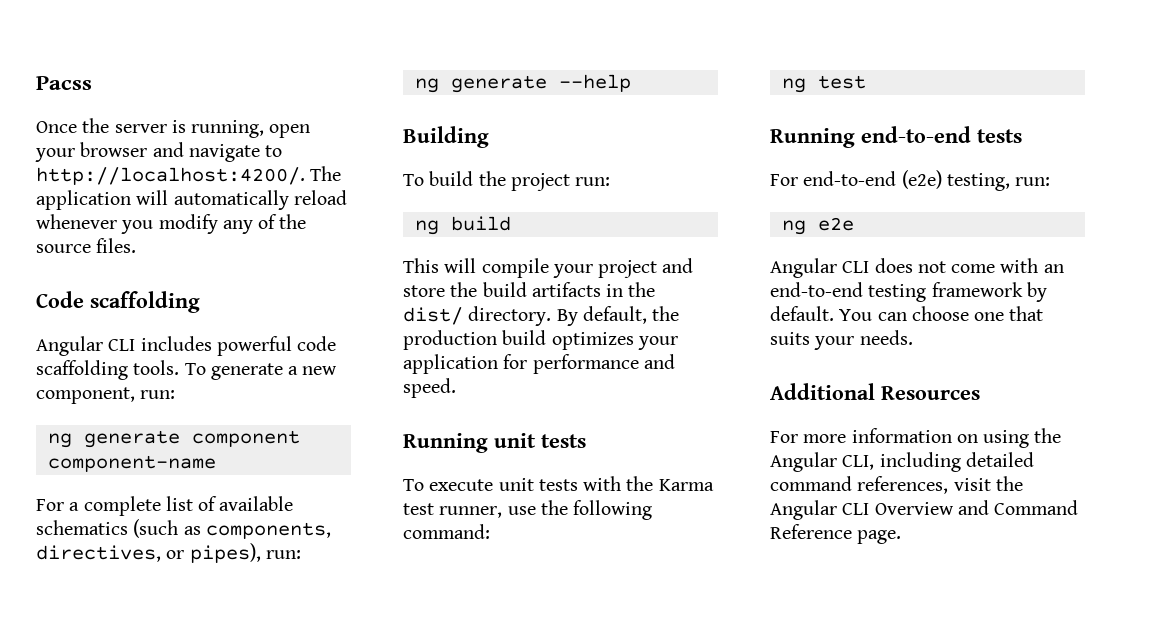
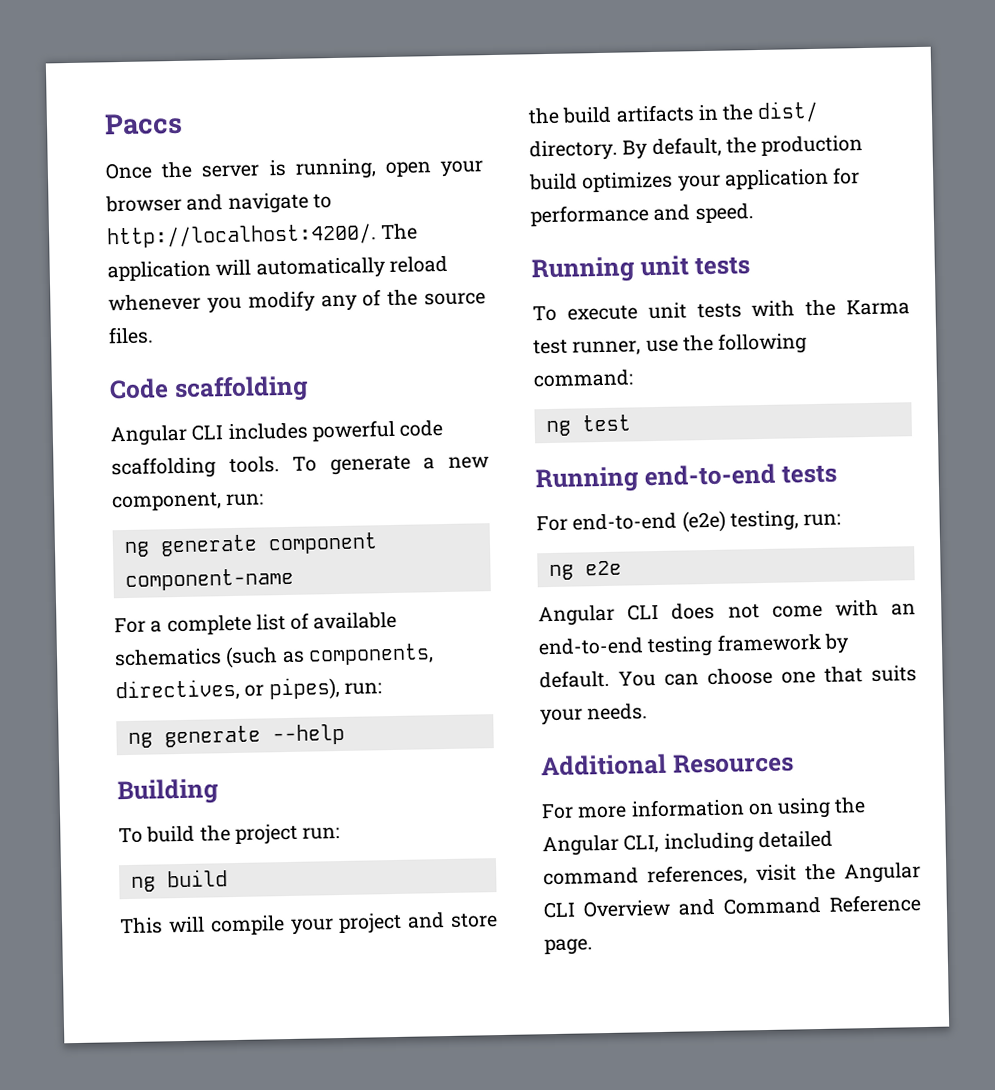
- Pacss
+ Paccs

